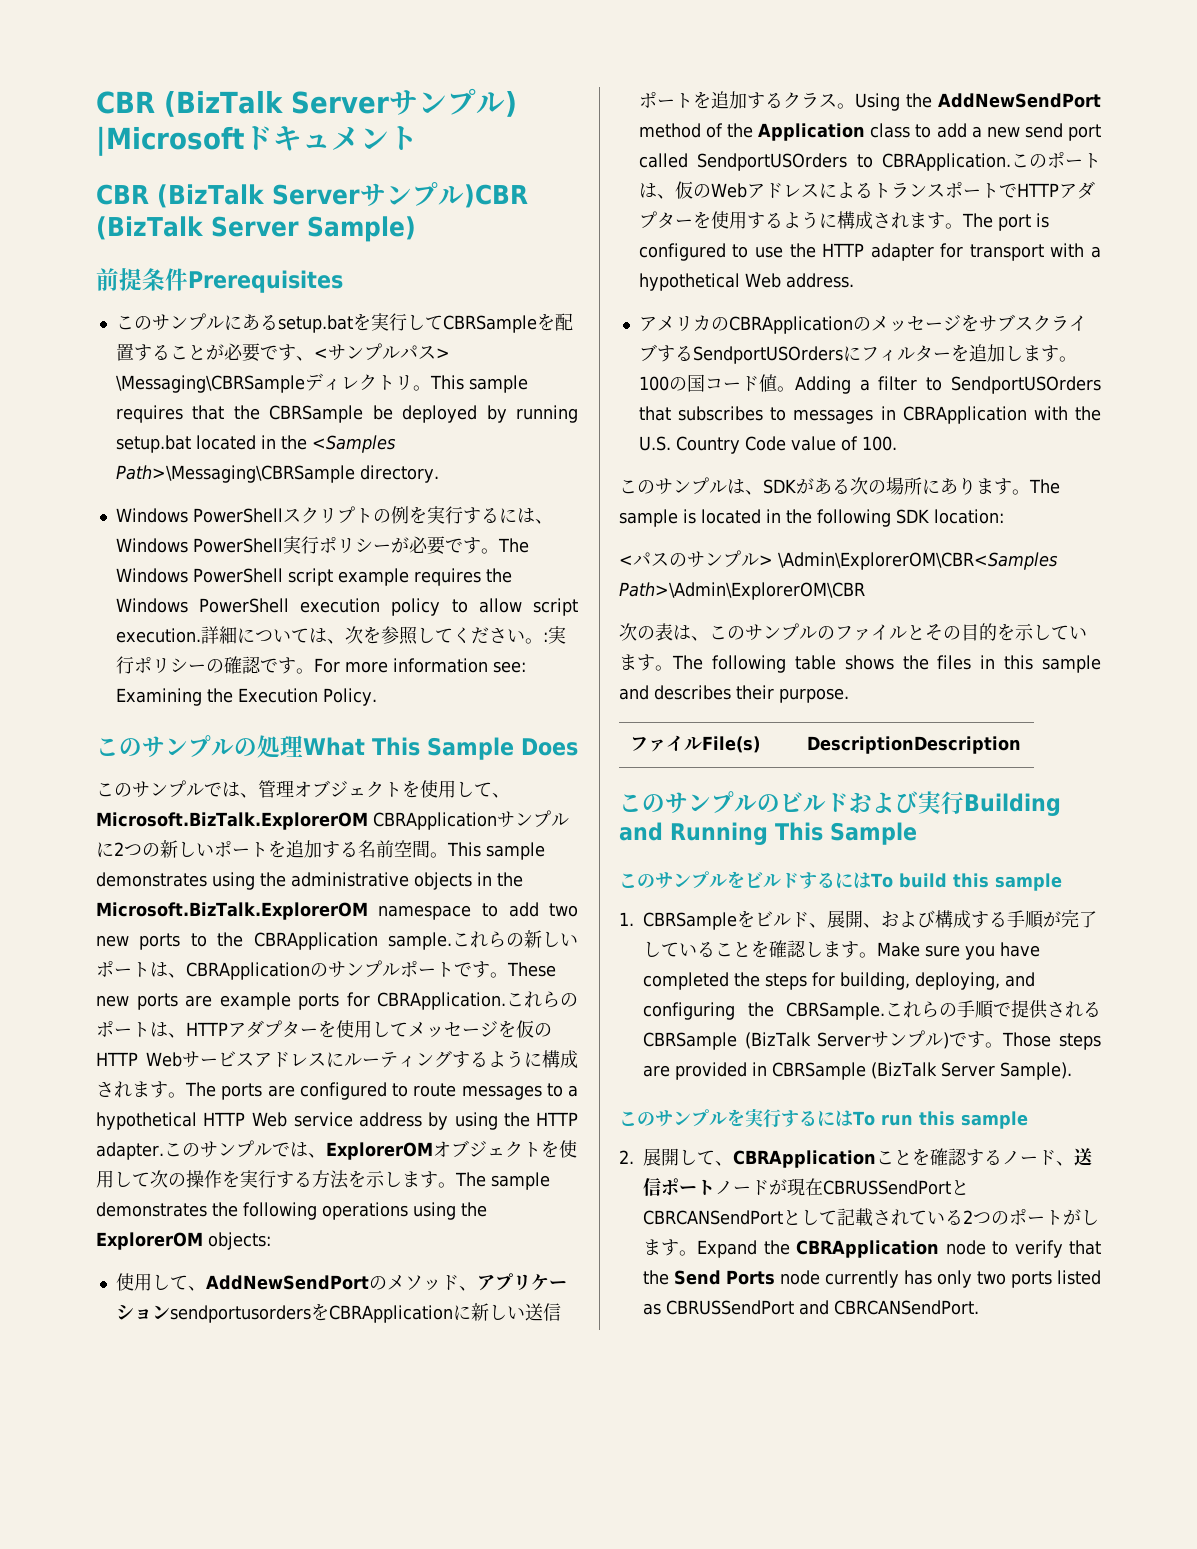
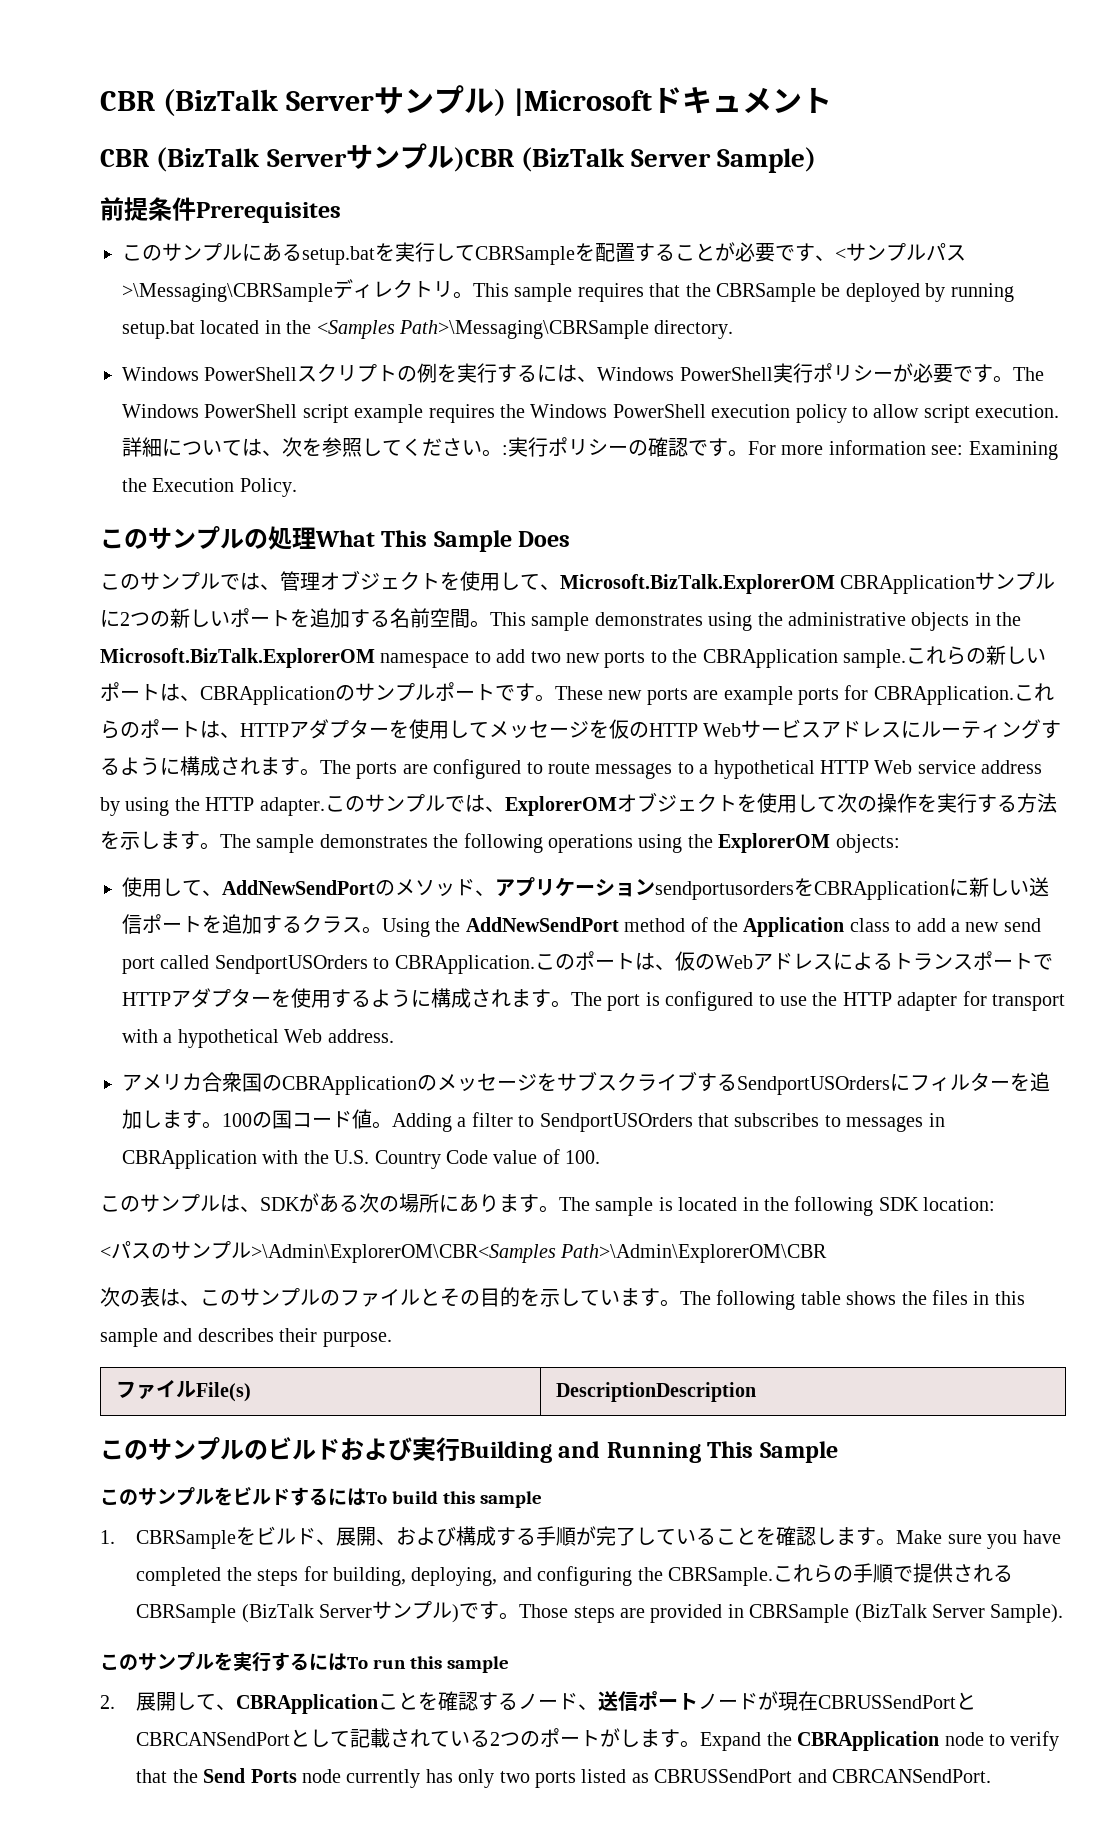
- このサンプルにあるsetup.batを実行してCBRSampleを配置することが必要です、<サンプルパス> \Messaging\CBRSampleディレクトリ。
+ このサンプルにあるsetup.batを実行してCBRSampleを配置することが必要です、<サンプルパス>\Messaging\CBRSampleディレクトリ。
- アメリカのCBRApplicationのメッセージをサブスクライブするSendportUSOrdersにフィルターを追加します。
+ アメリカ合衆国のCBRApplicationのメッセージをサブスクライブするSendportUSOrdersにフィルターを追加します。
- <パスのサンプル> \Admin\ExplorerOM\CBR<Samples Path>\Admin\ExplorerOM\CBR
+ <パスのサンプル>\Admin\ExplorerOM\CBR<Samples Path>\Admin\ExplorerOM\CBR

